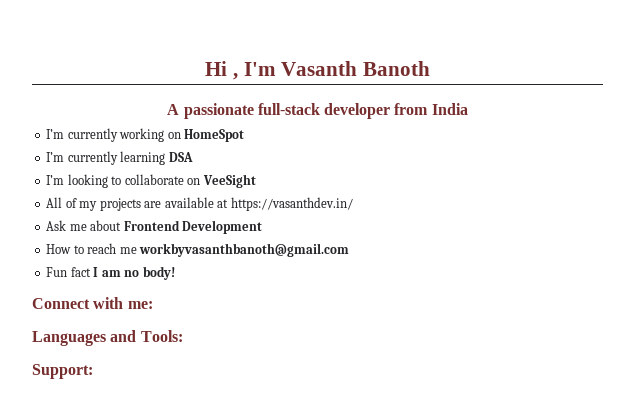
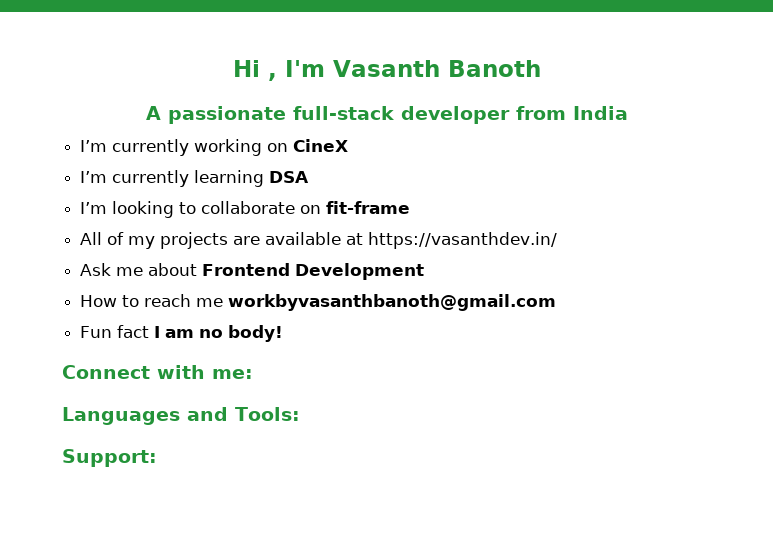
- I’m currently working on HomeSpot
+ I’m currently working on CineX
- I’m looking to collaborate on VeeSight
+ I’m looking to collaborate on fit-frame

